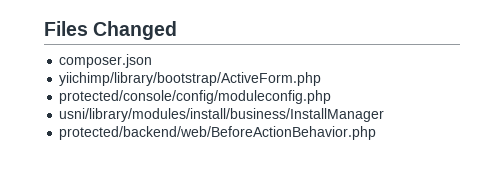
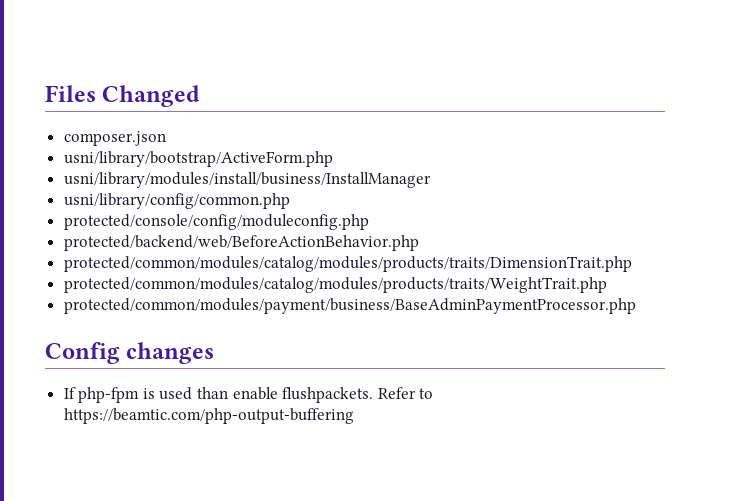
- yiichimp/library/bootstrap/ActiveForm.php
+ usni/library/bootstrap/ActiveForm.php
+ usni/library/modules/install/business/InstallManager
+ usni/library/config/common.php
  protected/console/config/moduleconfig.php
- usni/library/modules/install/business/InstallManager
  protected/backend/web/BeforeActionBehavior.php
+ protected/common/modules/catalog/modules/products/traits/DimensionTrait.php
+ protected/common/modules/catalog/modules/products/traits/WeightTrait.php
+ protected/common/modules/payment/business/BaseAdminPaymentProcessor.php
+ Config changes
+ If php-fpm is used than enable flushpackets. Refer to https://beamtic.com/php-output-buffering

